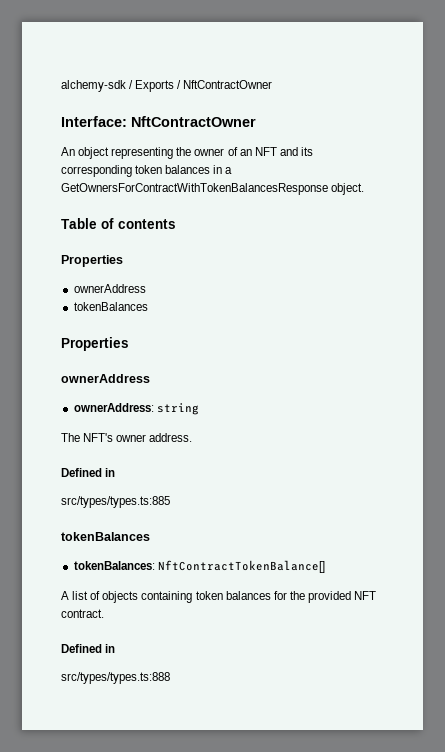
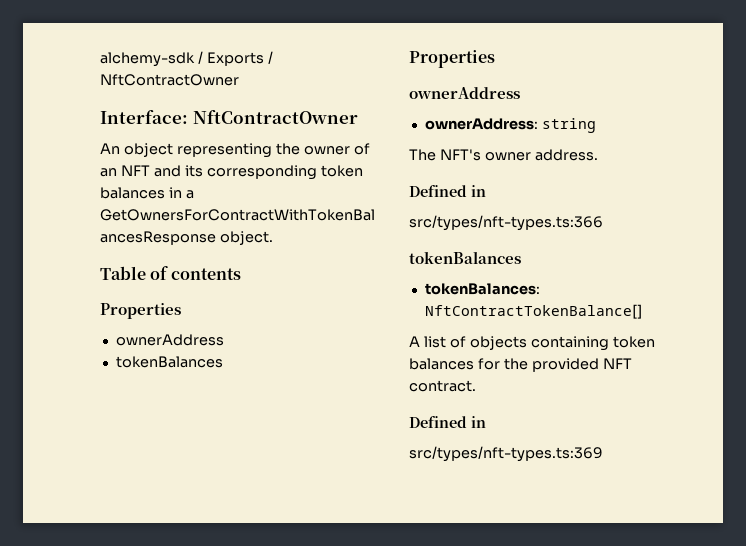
- src/types/types.ts:885
+ src/types/nft-types.ts:366
- src/types/types.ts:888
+ src/types/nft-types.ts:369

